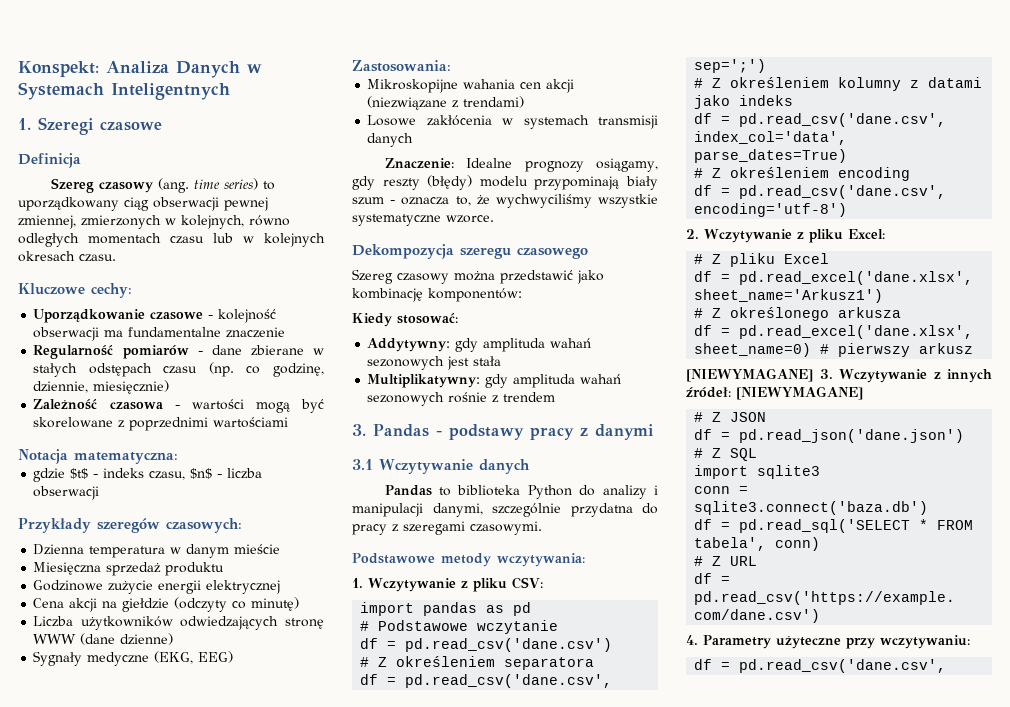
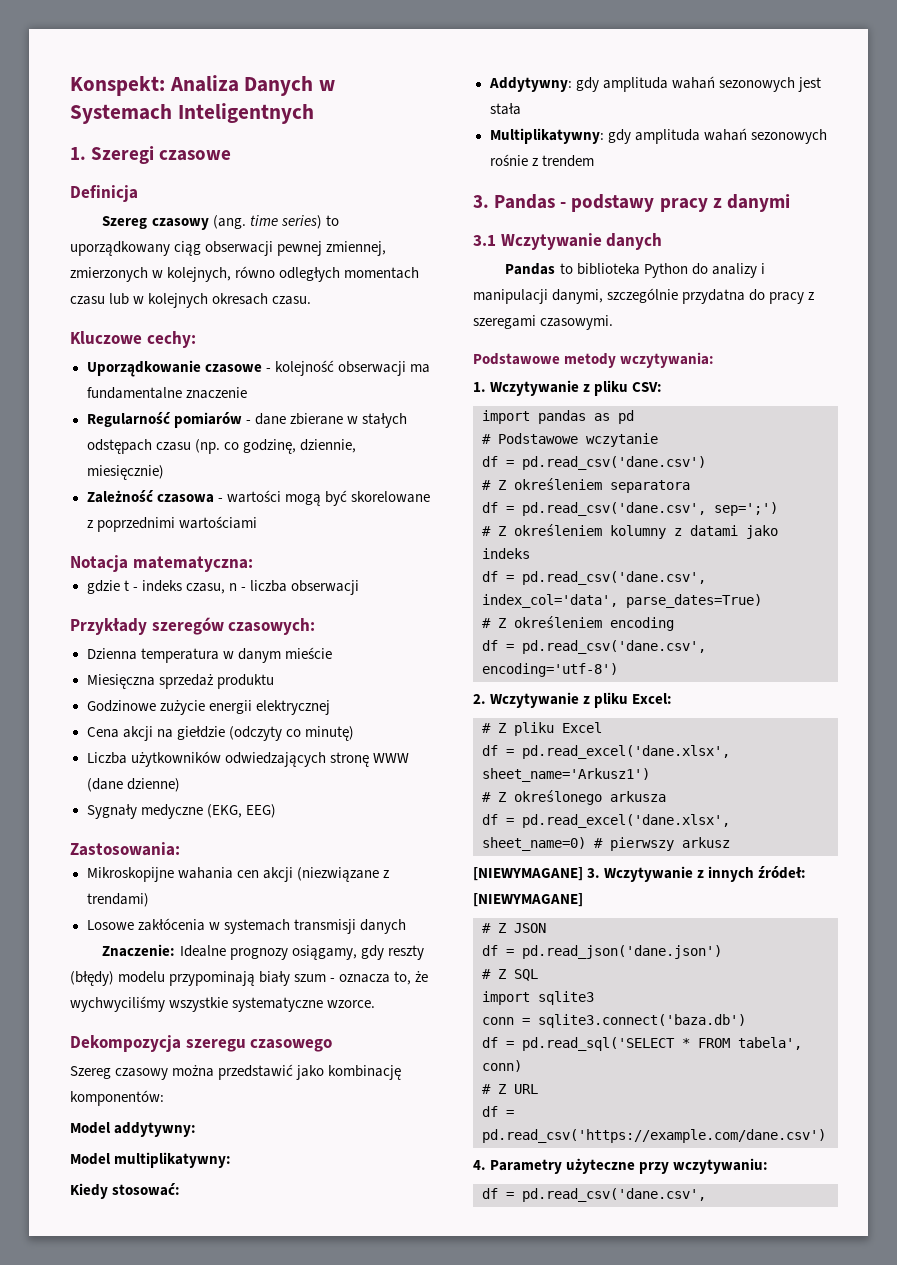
- gdzie $t$ - indeks czasu, $n$ - liczba obserwacji
+ gdzie t - indeks czasu, n - liczba obserwacji
+ Model addytywny:
+ Model multiplikatywny:

